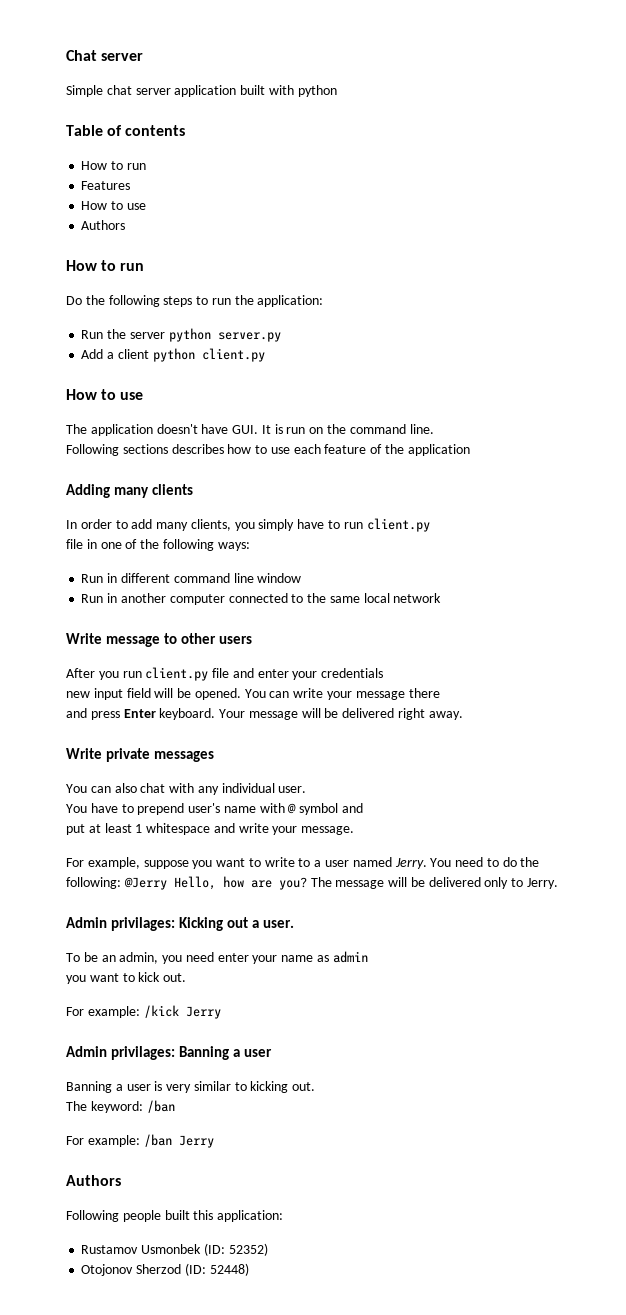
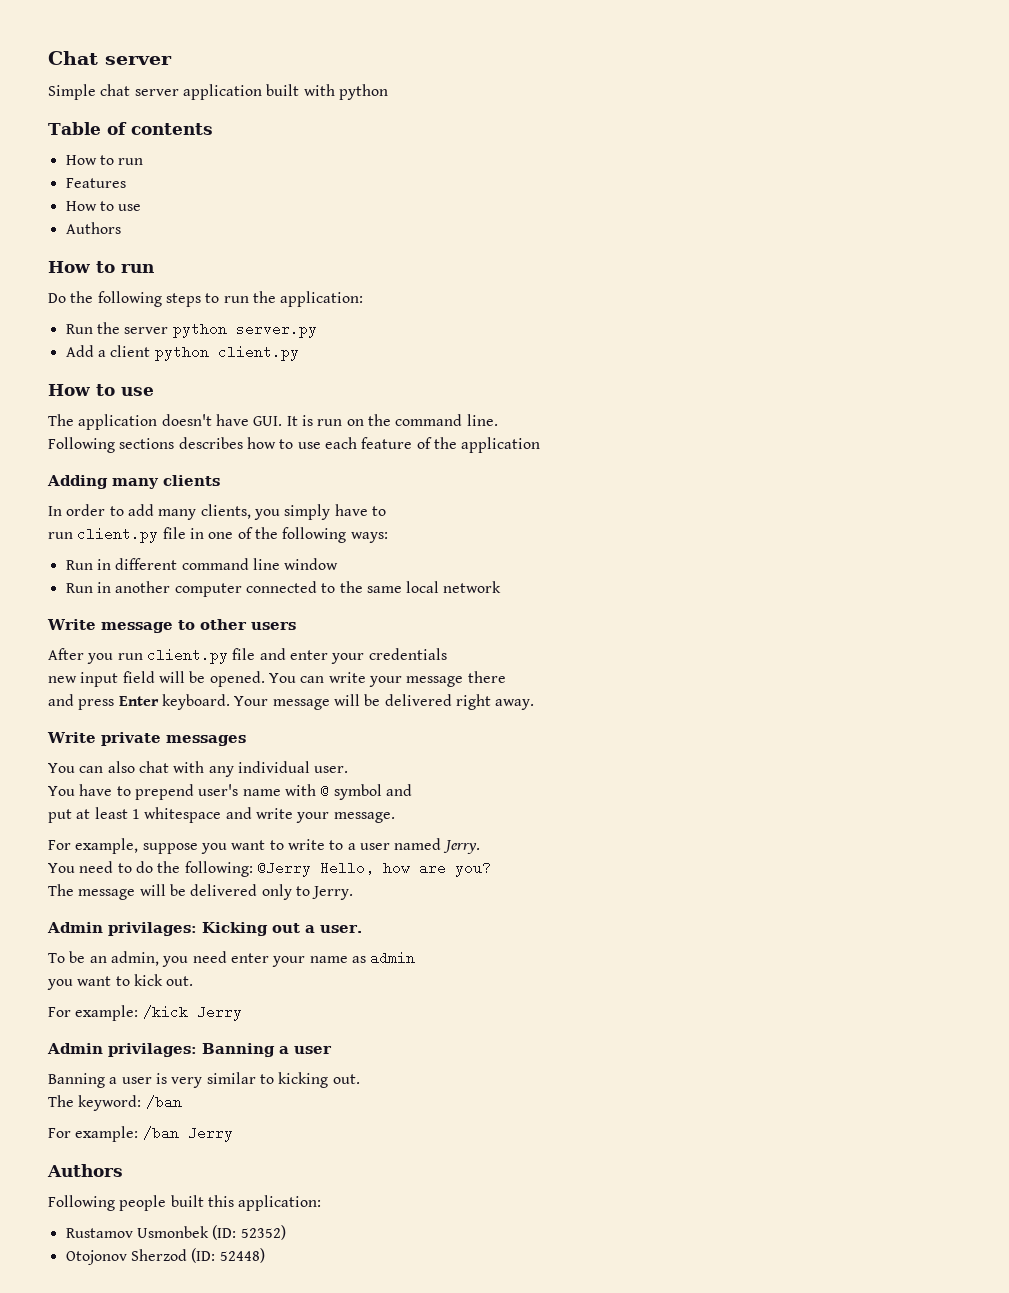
- In order to add many clients, you simply have to run client.py
- file in one of the following ways:
+ In order to add many clients, you simply have to
+ run client.py file in one of the following ways:
- For example, suppose you want to write to a user named Jerry. You need to do the following: @Jerry Hello, how are you? The message will be delivered only to Jerry.
+ For example, suppose you want to write to a user named Jerry.
+ You need to do the following: @Jerry Hello, how are you?
+ The message will be delivered only to Jerry.

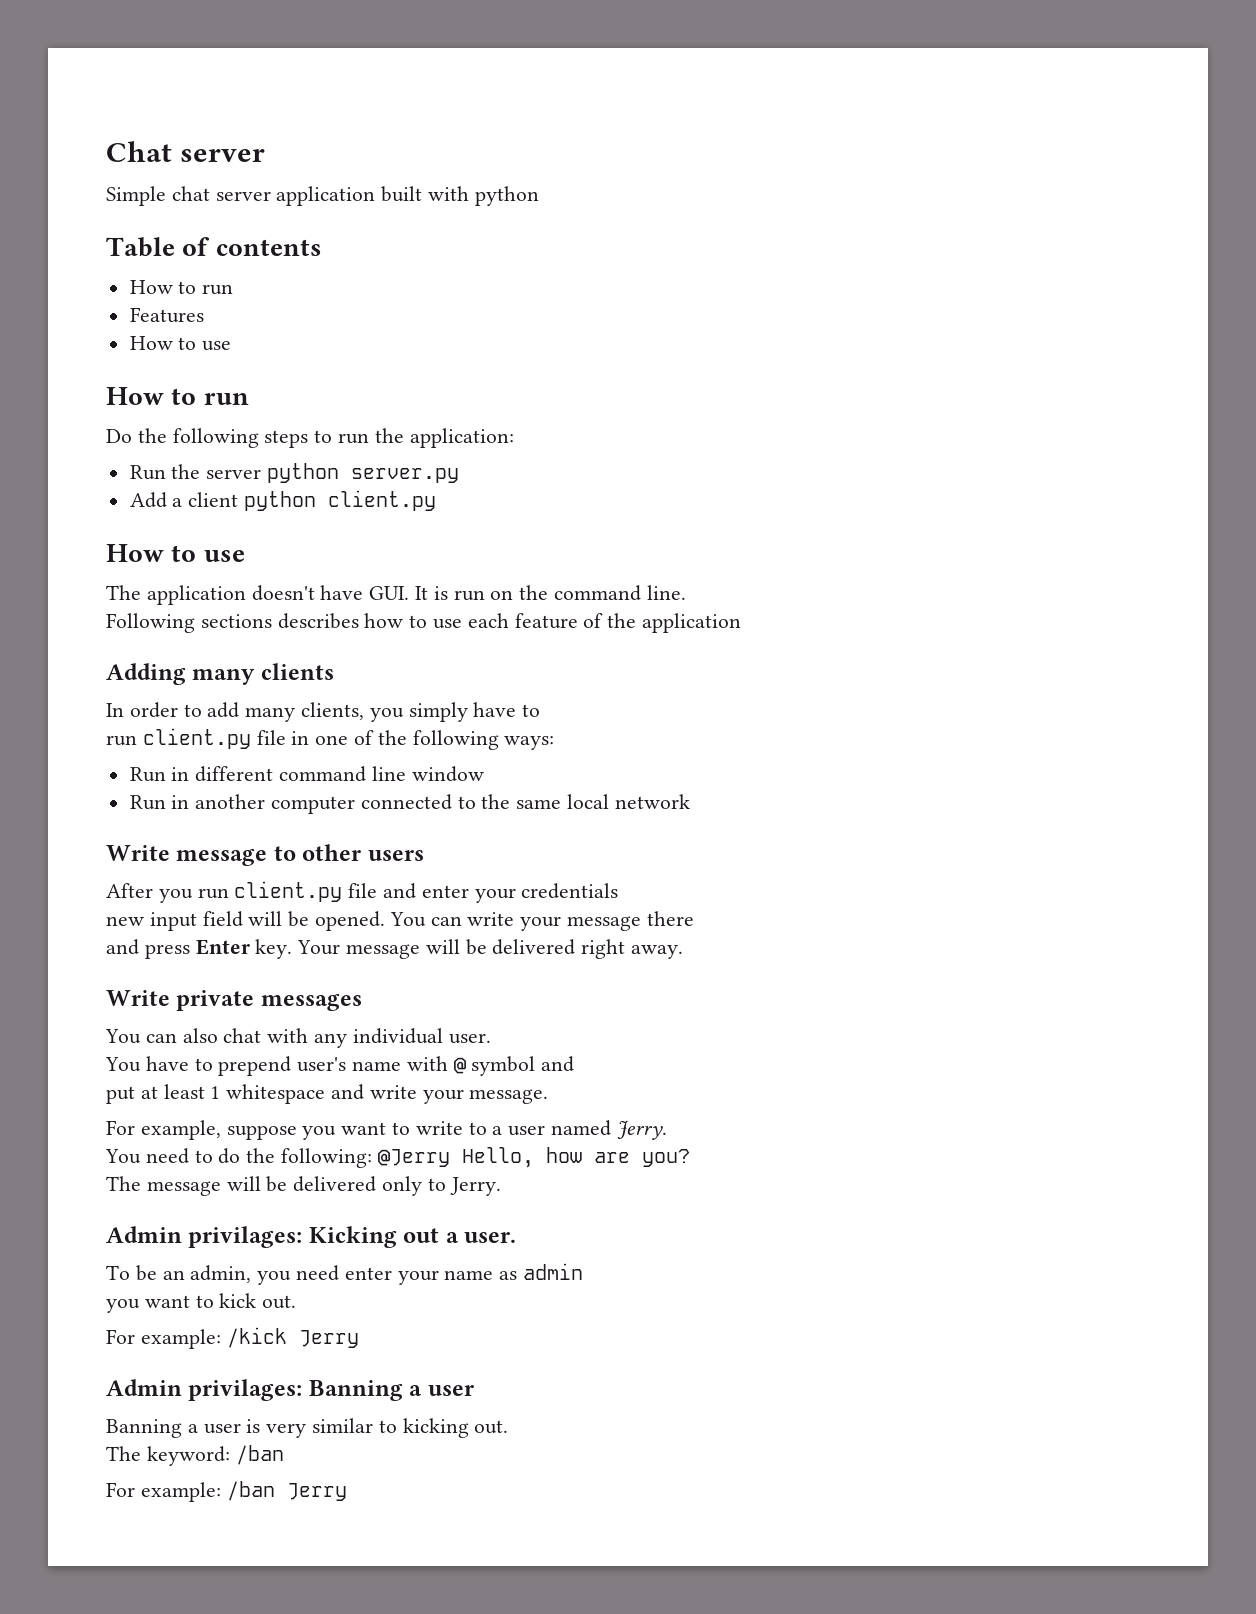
  Features
  How to use
- Authors
- and press Enter keyboard.
+ and press Enter key.
  For example: /ban Jerry
- Authors
- Following people built this application:
- Rustamov Usmonbek (ID: 52352)
- Otojonov Sherzod (ID: 52448)

